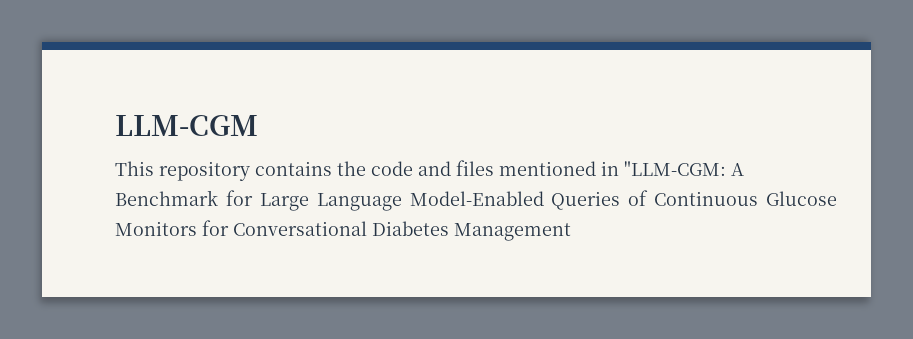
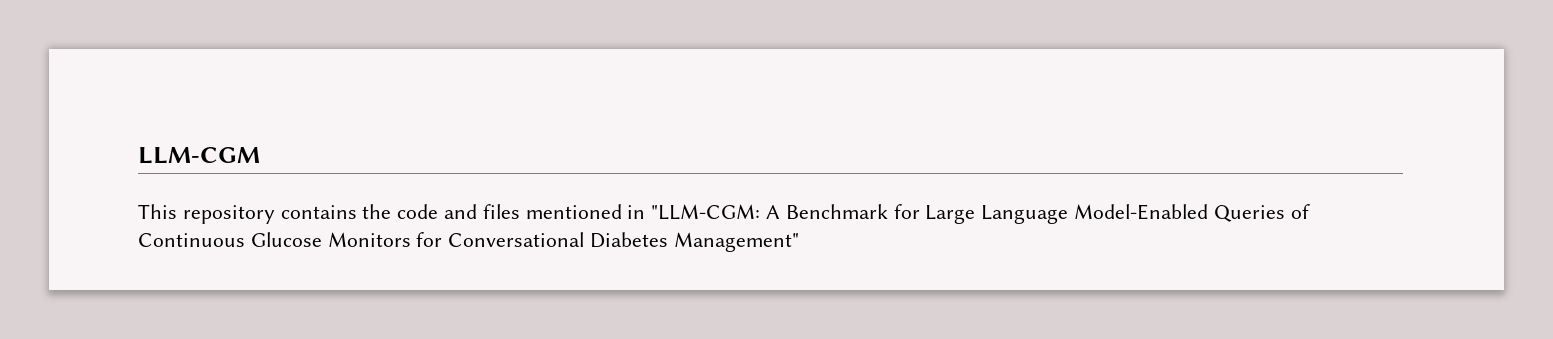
- This repository contains the code and files mentioned in "LLM-CGM: A Benchmark for Large Language Model-Enabled Queries of Continuous Glucose Monitors for Conversational Diabetes Management
+ This repository contains the code and files mentioned in "LLM-CGM: A Benchmark for Large Language Model-Enabled Queries of Continuous Glucose Monitors for Conversational Diabetes Management"

